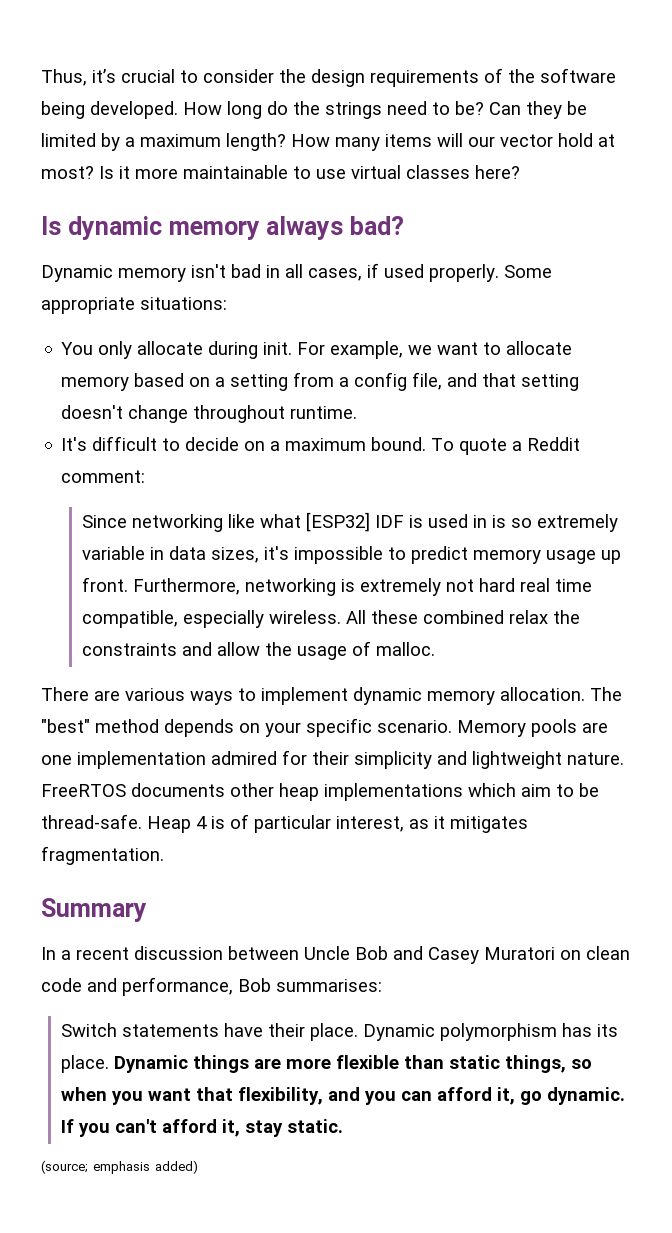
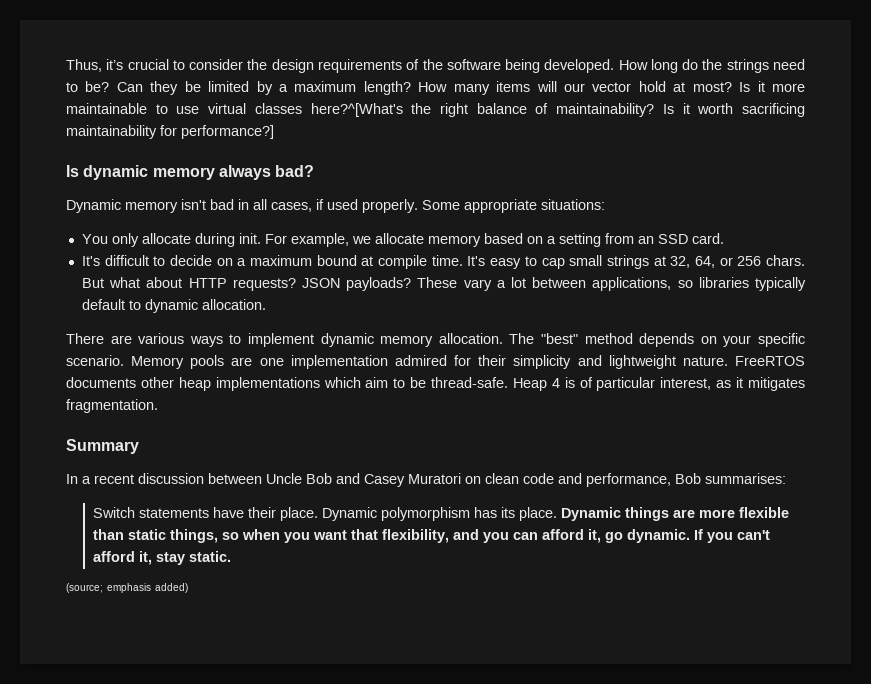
- Is it more maintainable to use virtual classes here?
+ Is it more maintainable to use virtual classes here?^[What's the right balance of maintainability? Is it worth sacrificing maintainability for performance?]
- For example, we want to allocate memory based on a setting from a config file, and that setting doesn't change throughout runtime.
+ For example, we allocate memory based on a setting from an SSD card.
- It's difficult to decide on a maximum bound. To quote a Reddit comment:
- Since networking like what [ESP32] IDF is used in is so extremely variable in data sizes, it's impossible to predict memory usage up front. Furthermore, networking is extremely not hard real time compatible, especially wireless. All these combined relax the constraints and allow the usage of malloc.
+ It's difficult to decide on a maximum bound at compile time. It's easy to cap small strings at 32, 64, or 256 chars. But what about HTTP requests? JSON payloads? These vary a lot between applications, so libraries typically default to dynamic allocation.

